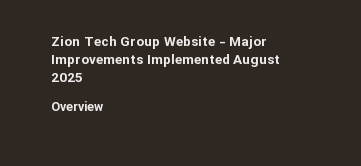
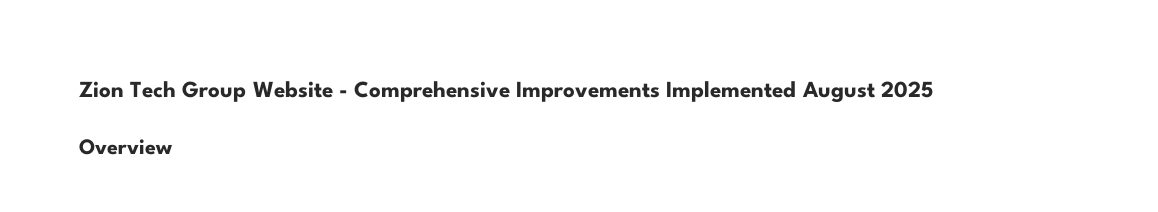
- Zion Tech Group Website - Major Improvements Implemented August 2025
+ Zion Tech Group Website - Comprehensive Improvements Implemented August 2025

